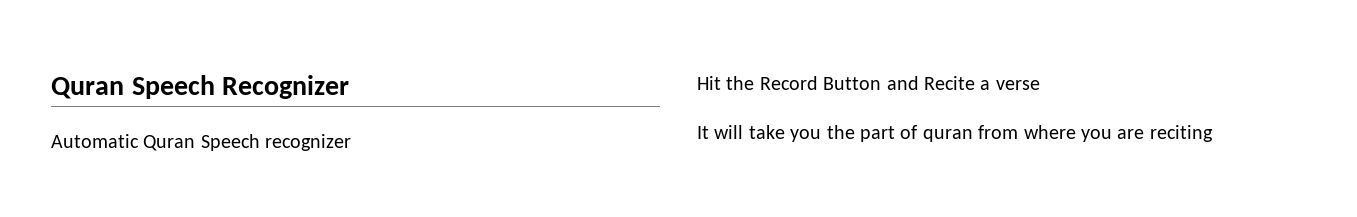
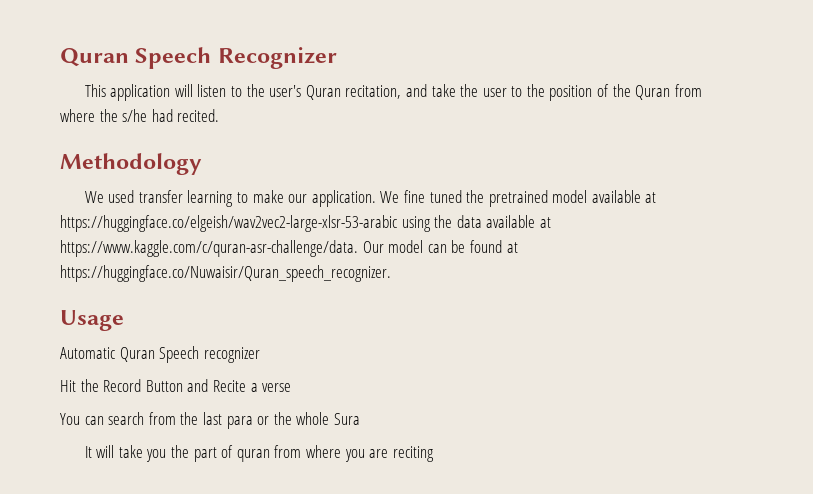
+ This application will listen to the user's Quran recitation, and take the user to the position of the Quran from where the s/he had recited.
+ Methodology
+ We used transfer learning to make our application. We fine tuned the pretrained model available at https://huggingface.co/elgeish/wav2vec2-large-xlsr-53-arabic using the data available at https://www.kaggle.com/c/quran-asr-challenge/data. Our model can be found at https://huggingface.co/Nuwaisir/Quran_speech_recognizer.
+ Usage
+ You can search from the last para or the whole Sura

